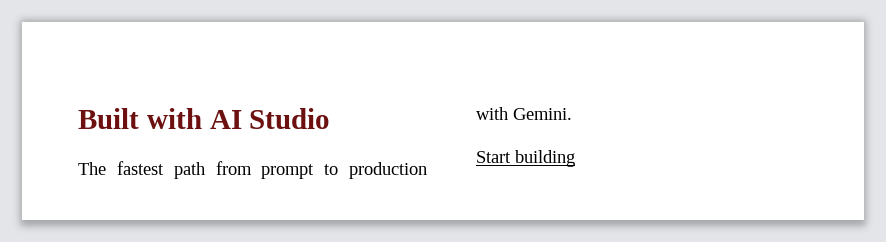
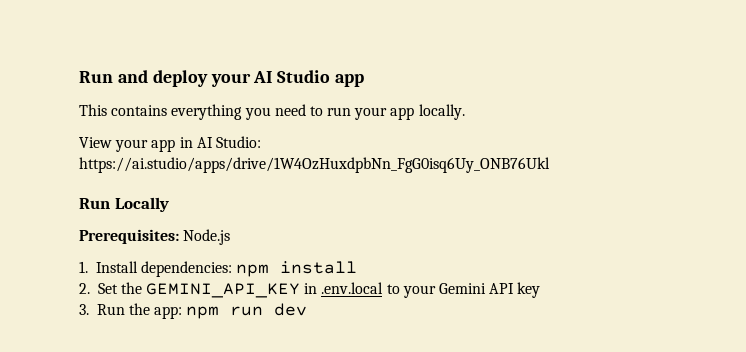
- Built with AI Studio
- The fastest path from prompt to production with Gemini.
- Start building
+ Run and deploy your AI Studio app
+ This contains everything you need to run your app locally.
+ View your app in AI Studio: https://ai.studio/apps/drive/1W4OzHuxdpbNn_FgG0isq6Uy_ONB76Ukl
+ Run Locally
+ Prerequisites: Node.js
+ 1. Install dependencies: npm install
+ 2. Set the GEMINI_API_KEY in .env.local to your Gemini API key
+ 3. Run the app: npm run dev

